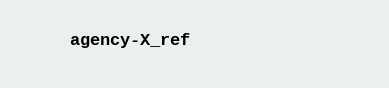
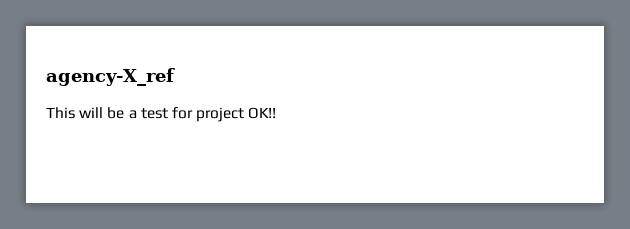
+ This will be a test for project OK!!

